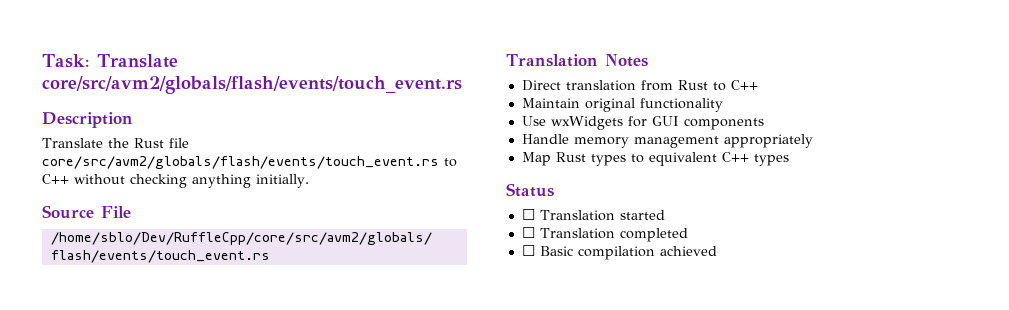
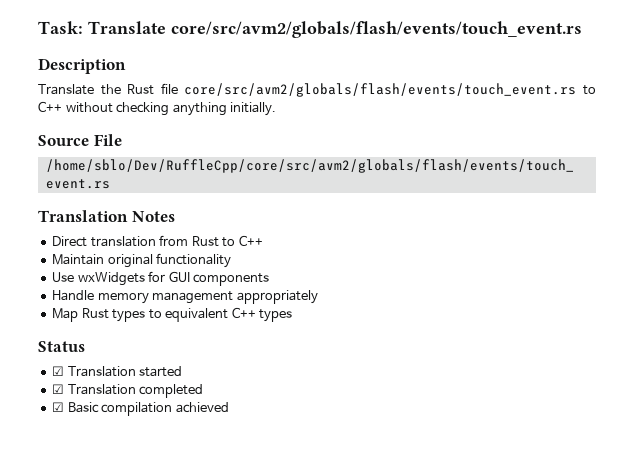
- ☐ Translation started
+ ☑ Translation started
- ☐ Translation completed
+ ☑ Translation completed
- ☐ Basic compilation achieved
+ ☑ Basic compilation achieved

